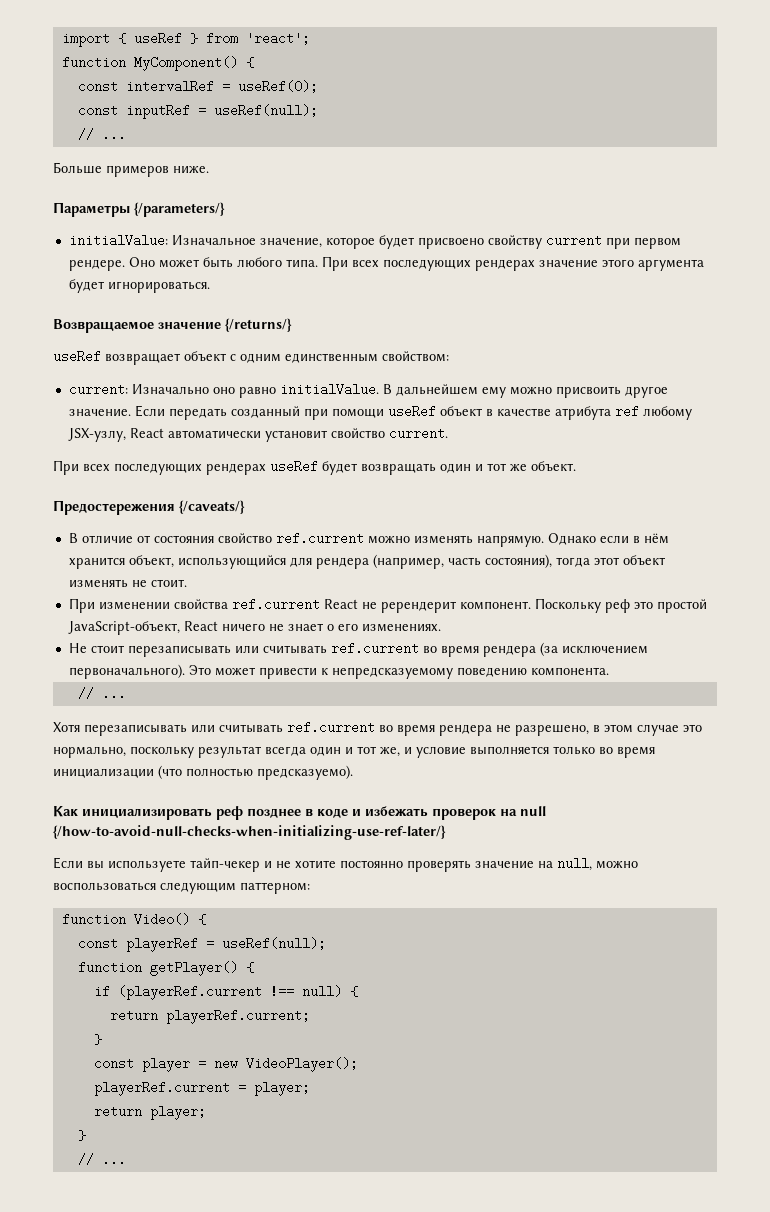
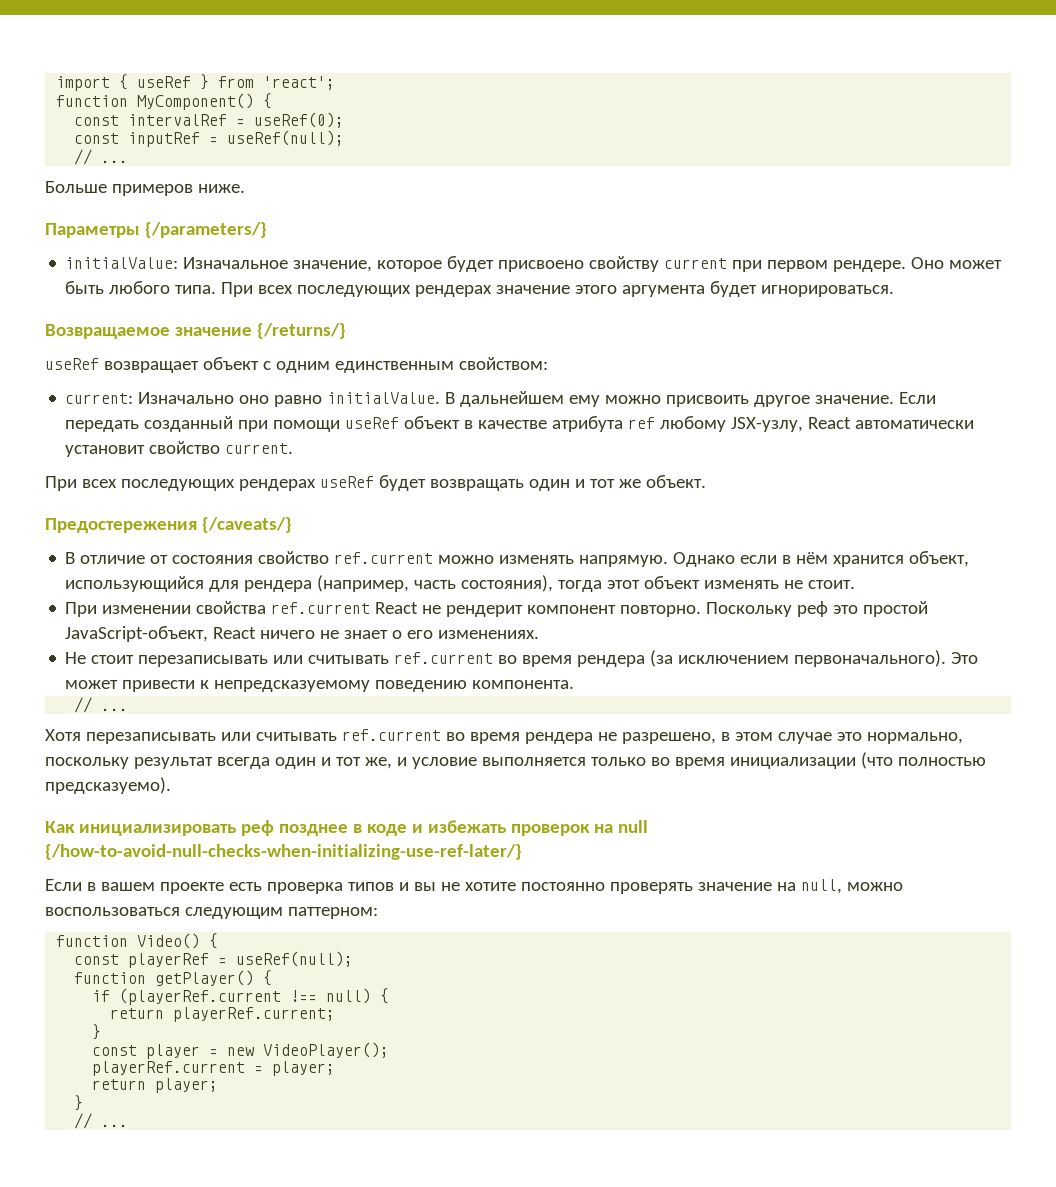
- При изменении свойства ref.current React не ререндерит компонент.
+ При изменении свойства ref.current React не рендерит компонент повторно.
- Если вы используете тайп-чекер и не хотите постоянно проверять значение на null, можно воспользоваться следующим паттерном:
+ Если в вашем проекте есть проверка типов и вы не хотите постоянно проверять значение на null, можно воспользоваться следующим паттерном:

